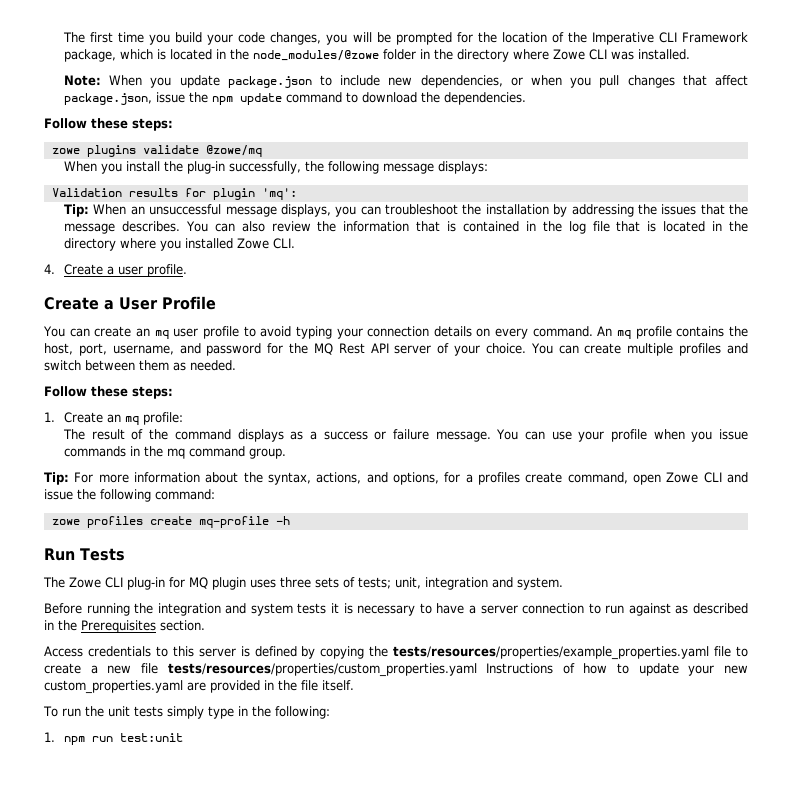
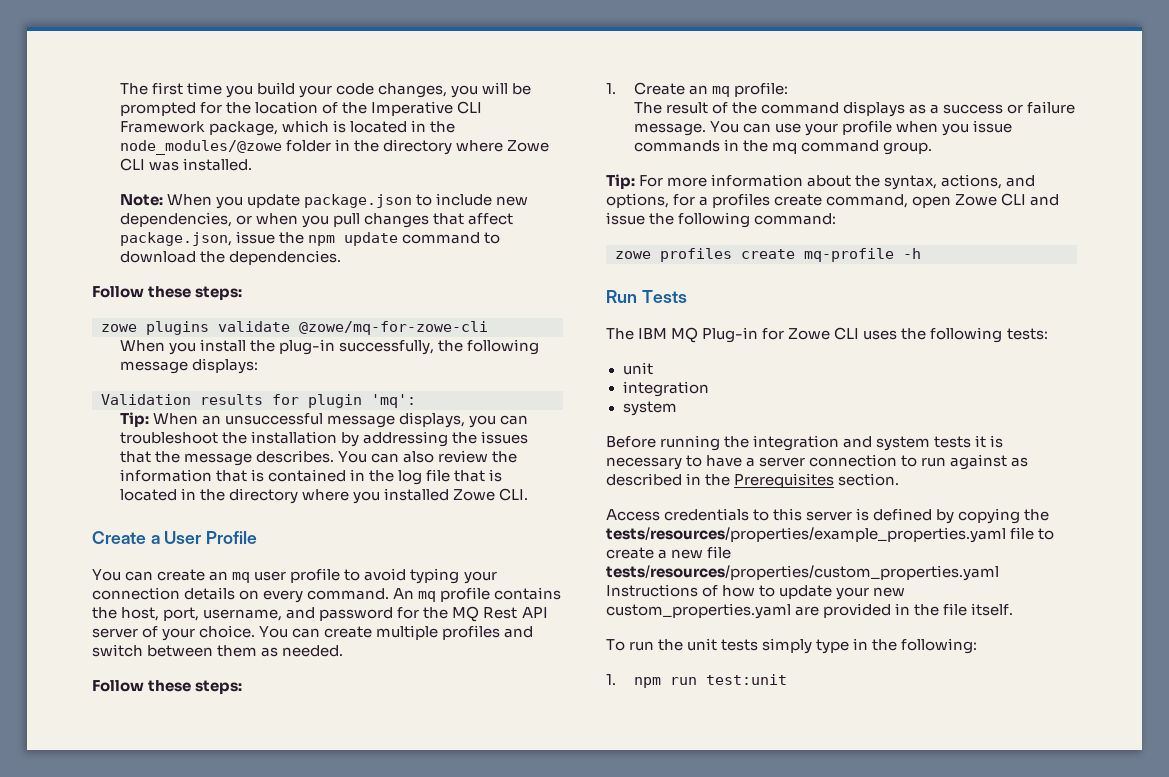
- zowe plugins validate @zowe/mq
+ zowe plugins validate @zowe/mq-for-zowe-cli
- 4. Create a user profile.
- The Zowe CLI plug-in for MQ plugin uses three sets of tests; unit, integration and system.
+ The IBM MQ Plug-in for Zowe CLI uses the following tests:
+ unit
+ integration
+ system

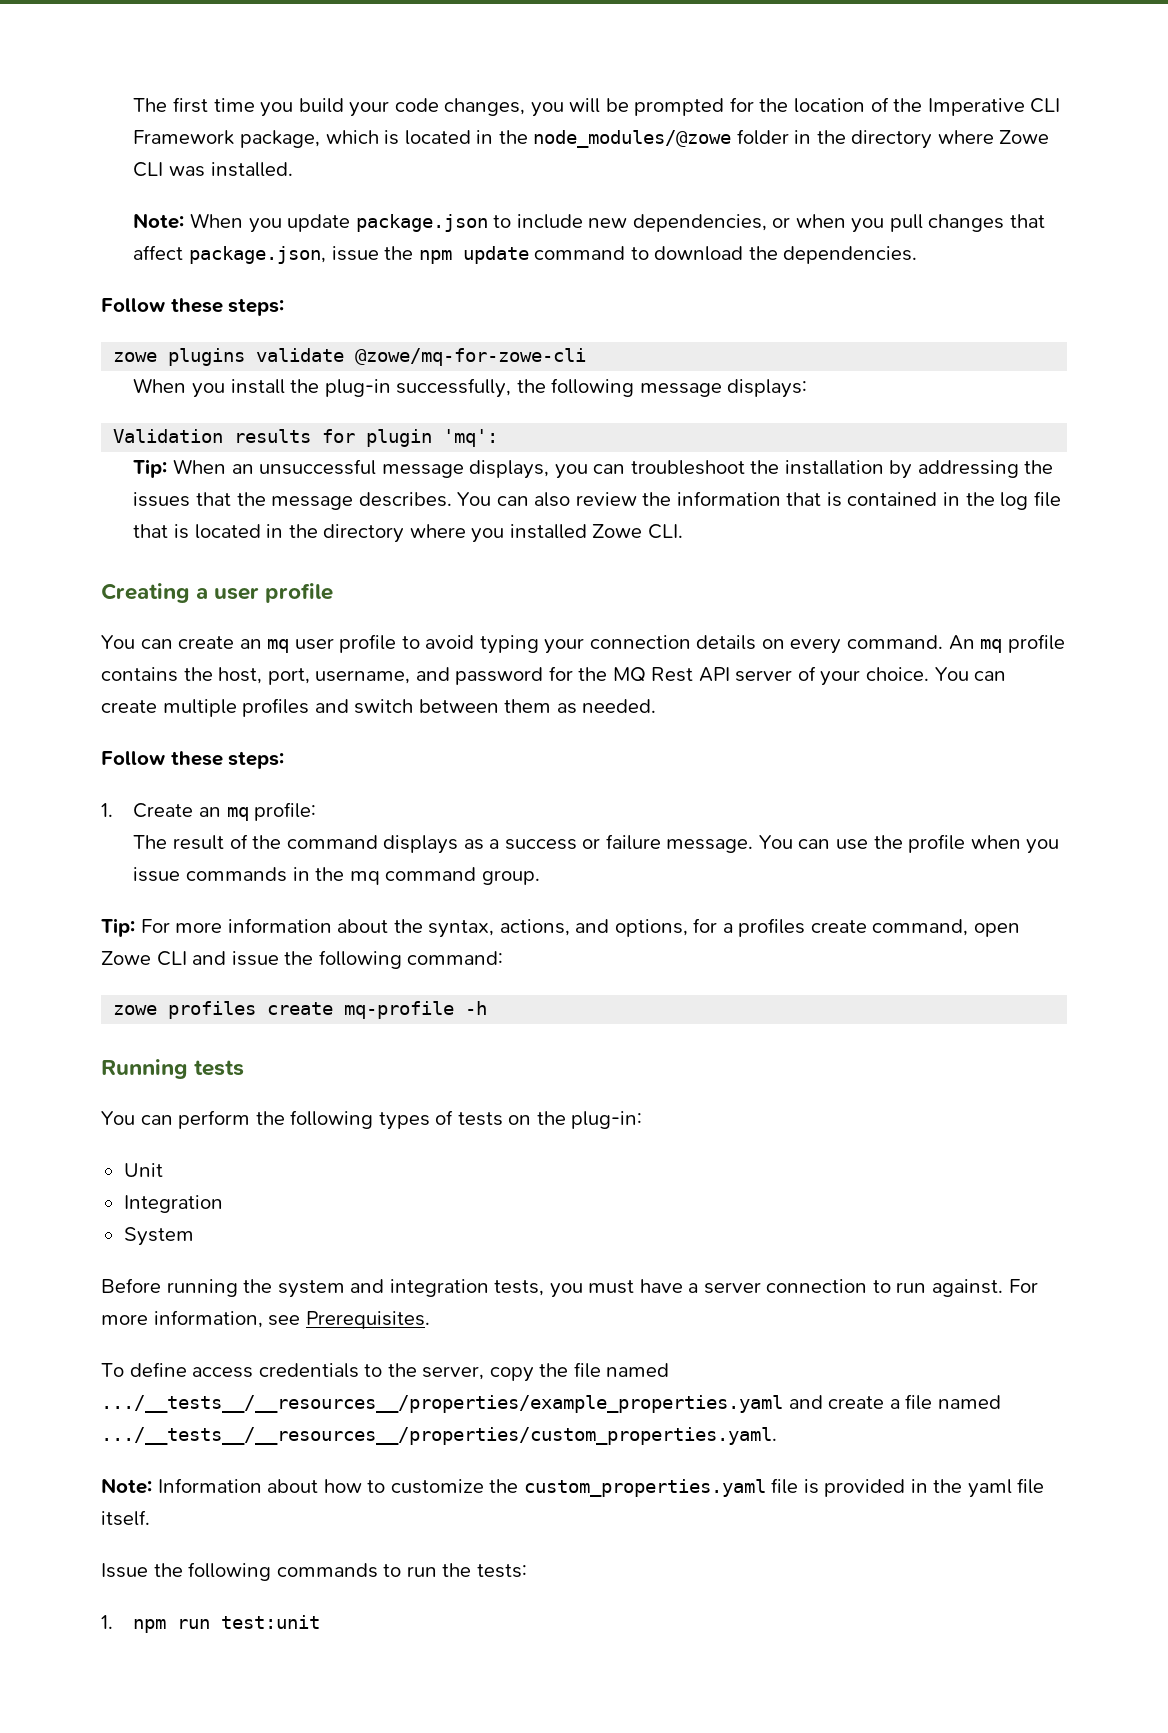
- Create a User Profile
+ Creating a user profile
- You can use your profile when you issue commands in the mq command group.
+ You can use the profile when you issue commands in the mq command group.
- Run Tests
- The IBM MQ Plug-in for Zowe CLI uses the following tests:
- unit
- integration
- system
- Before running the integration and system tests it is necessary to have a server connection to run against as described in the Prerequisites section.
- Access credentials to this server is defined by copying the tests/resources/properties/example_properties.yaml file to create a new file tests/resources/properties/custom_properties.yaml Instructions of how to update your new custom_properties.yaml are provided in the file itself.
+ Running tests
+ You can perform the following types of tests on the plug-in:
+ Unit
+ Integration
+ System
+ Before running the system and integration tests, you must have a server connection to run against. For more information, see Prerequisites.
+ To define access credentials to the server, copy the file named .../__tests__/__resources__/properties/example_properties.yaml and create a file named .../__tests__/__resources__/properties/custom_properties.yaml.
+ Note: Information about how to customize the custom_properties.yaml file is provided in the yaml file itself.
- To run the unit tests simply type in the following:
+ Issue the following commands to run the tests:

